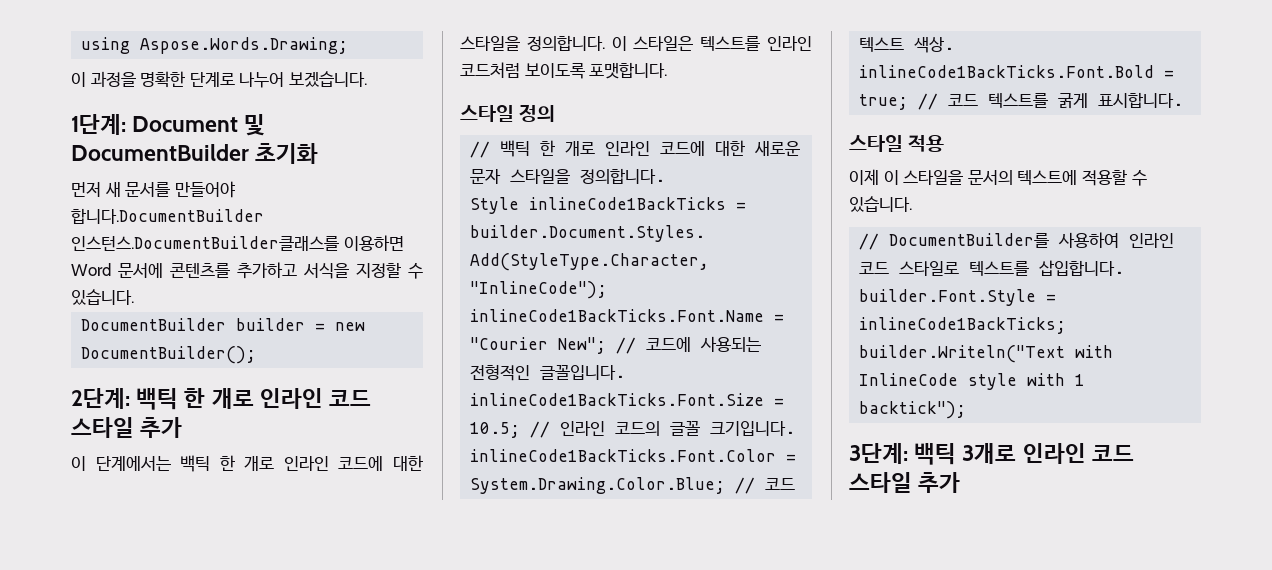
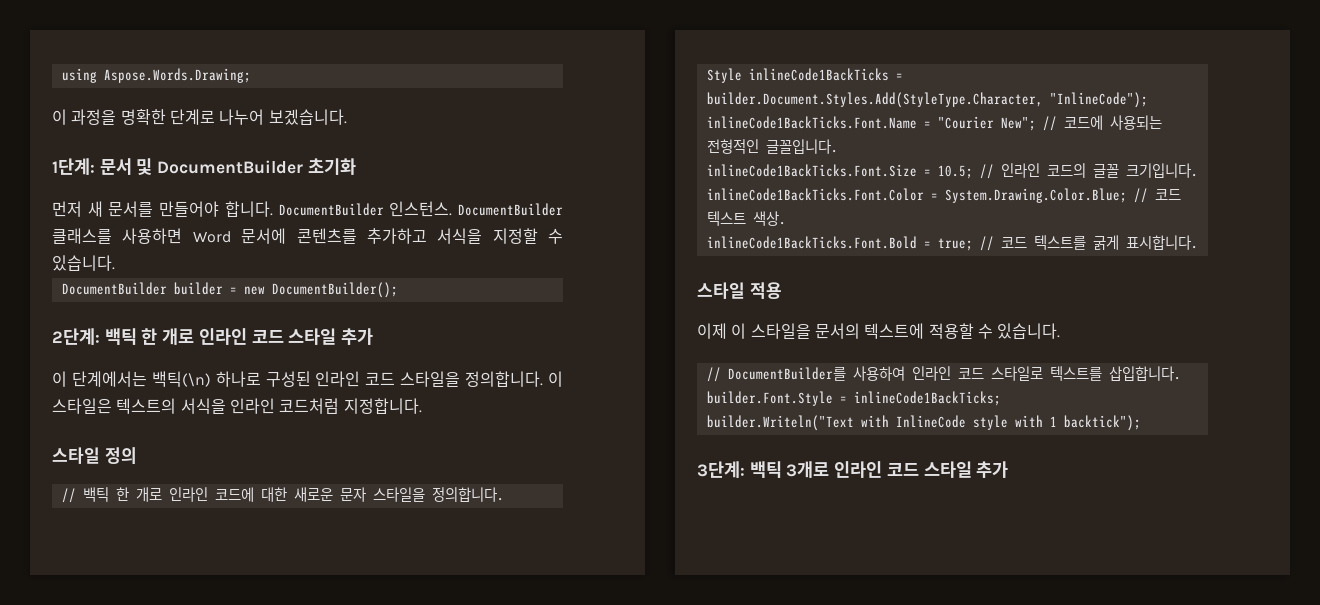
- 1단계: Document 및 DocumentBuilder 초기화
+ 1단계: 문서 및 DocumentBuilder 초기화
- 먼저 새 문서를 만들어야 합니다.DocumentBuilder 인스턴스.DocumentBuilder클래스를 이용하면 Word 문서에 콘텐츠를 추가하고 서식을 지정할 수 있습니다.
+ 먼저 새 문서를 만들어야 합니다. DocumentBuilder 인스턴스. DocumentBuilder 클래스를 사용하면 Word 문서에 콘텐츠를 추가하고 서식을 지정할 수 있습니다.
- 이 단계에서는 백틱 한 개로 인라인 코드에 대한 스타일을 정의합니다. 이 스타일은 텍스트를 인라인 코드처럼 보이도록 포맷합니다.
+ 이 단계에서는 백틱(\n) 하나로 구성된 인라인 코드 스타일을 정의합니다. 이 스타일은 텍스트의 서식을 인라인 코드처럼 지정합니다.

